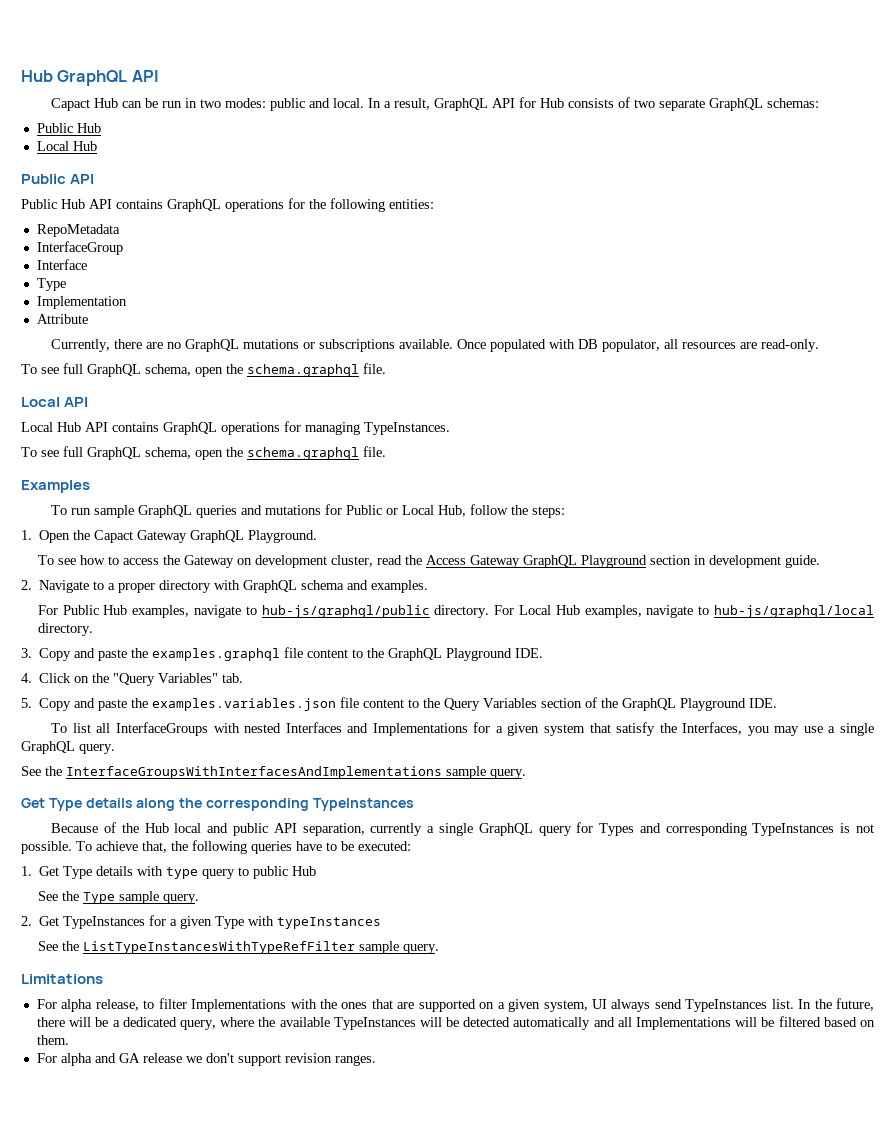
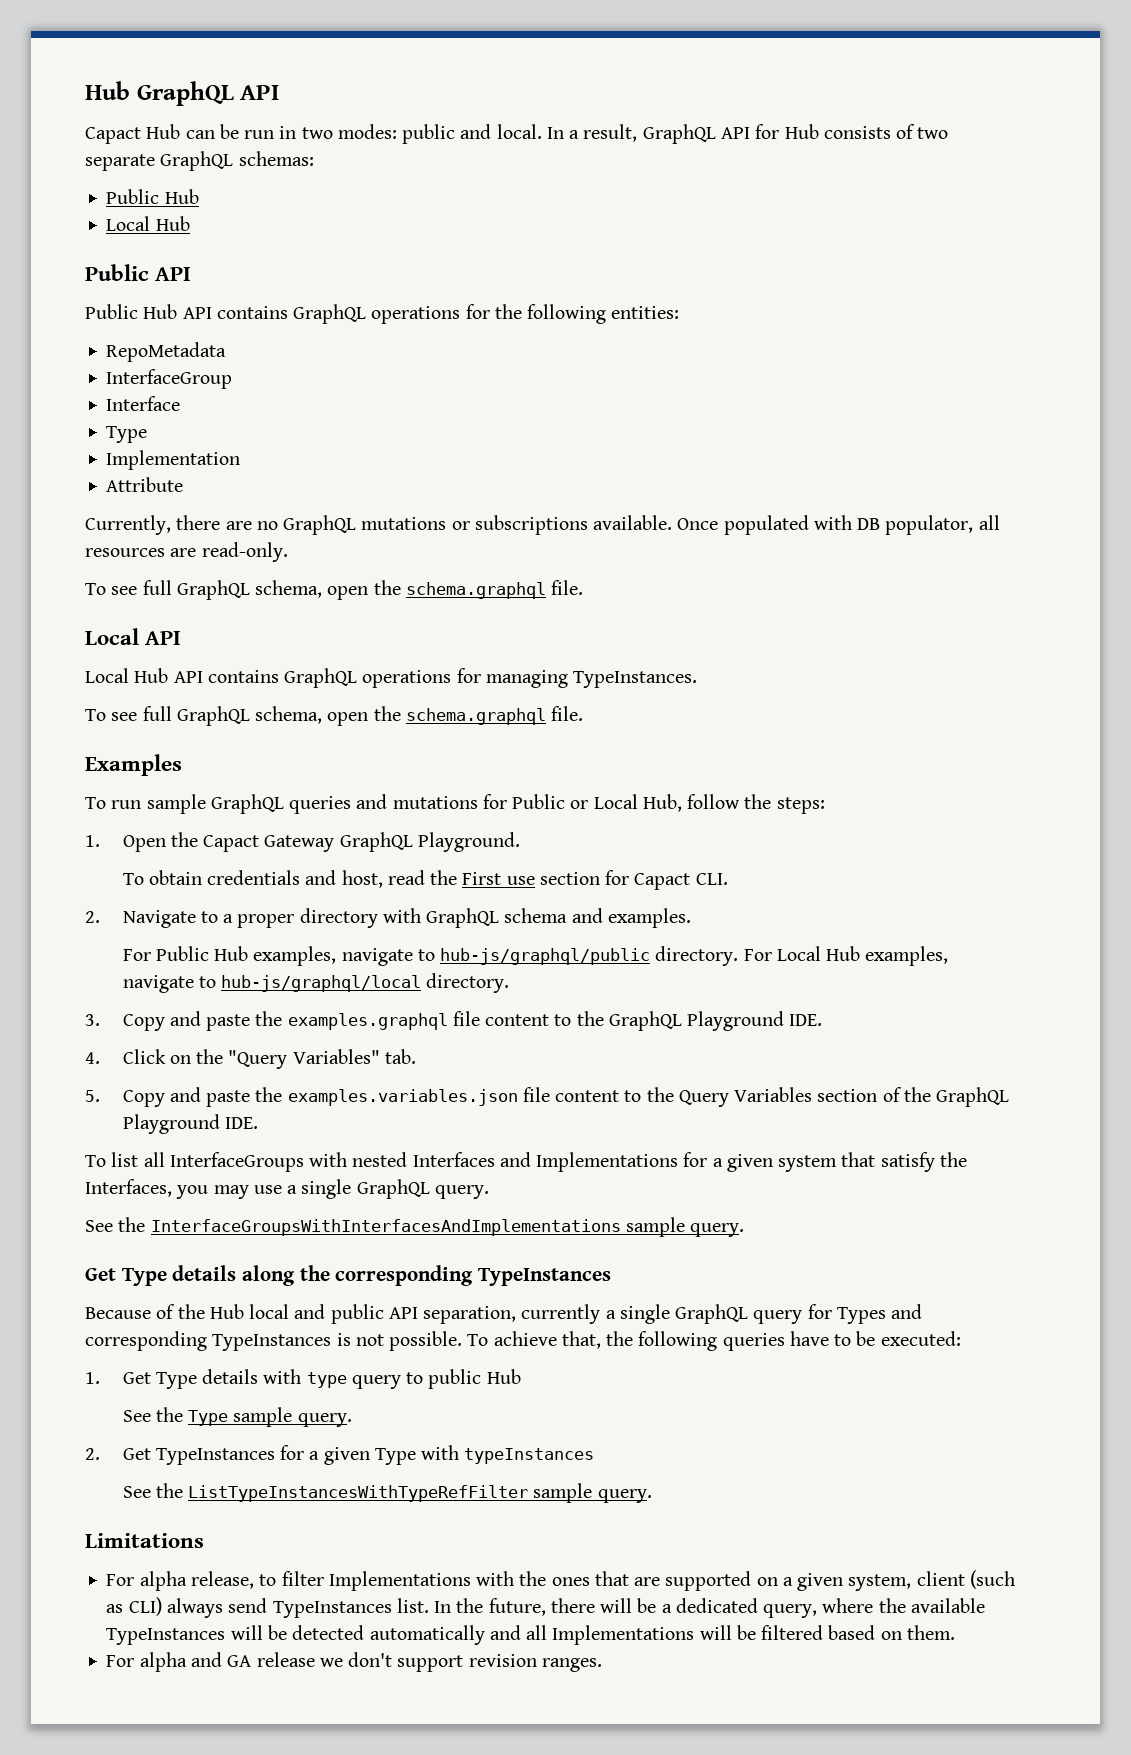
- To see how to access the Gateway on development cluster, read the Access Gateway GraphQL Playground section in development guide.
+ To obtain credentials and host, read the First use section for Capact CLI.
- For alpha release, to filter Implementations with the ones that are supported on a given system, UI always send TypeInstances list.
+ For alpha release, to filter Implementations with the ones that are supported on a given system, client (such as CLI) always send TypeInstances list.

